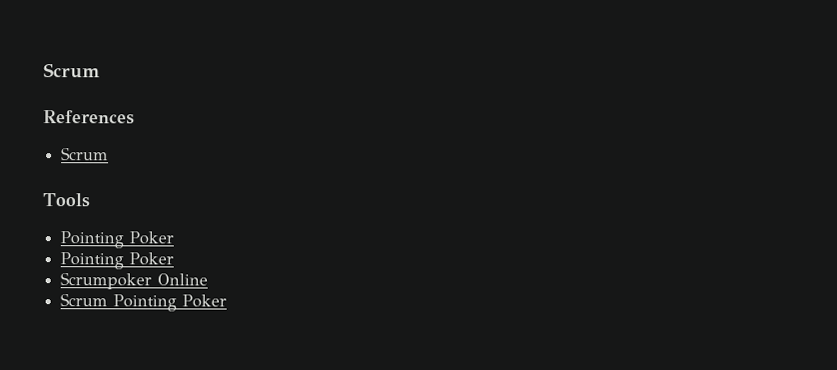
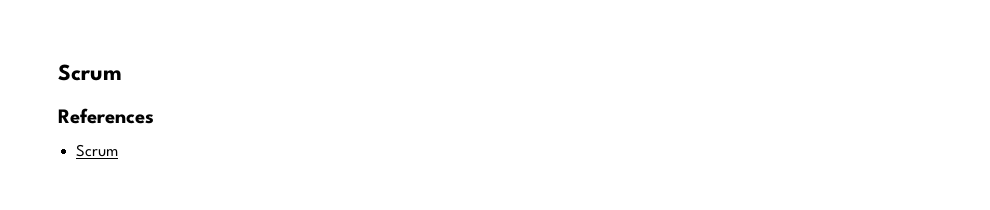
- Tools
- Pointing Poker
- Pointing Poker
- Scrumpoker Online
- Scrum Pointing Poker

